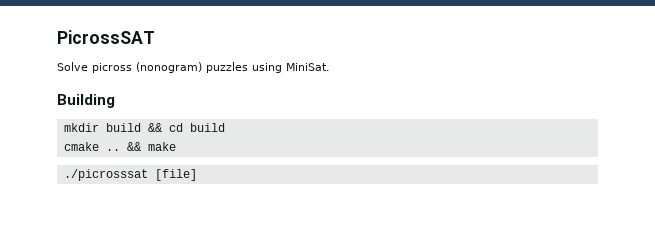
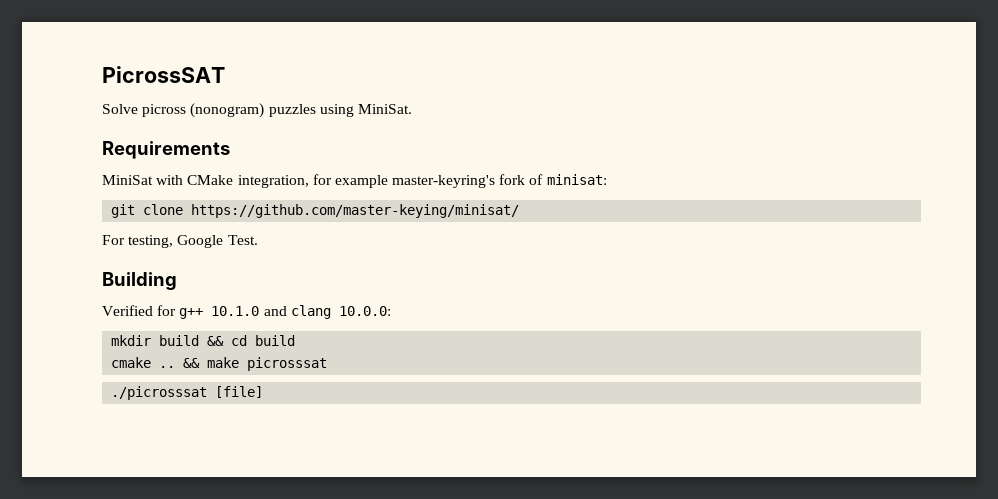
+ Requirements
+ MiniSat with CMake integration, for example master-keyring's fork of minisat:
+ git clone https://github.com/master-keying/minisat/
+ For testing, Google Test.
  Building
+ Verified for g++ 10.1.0 and clang 10.0.0:
- && make
+ && make picrosssat

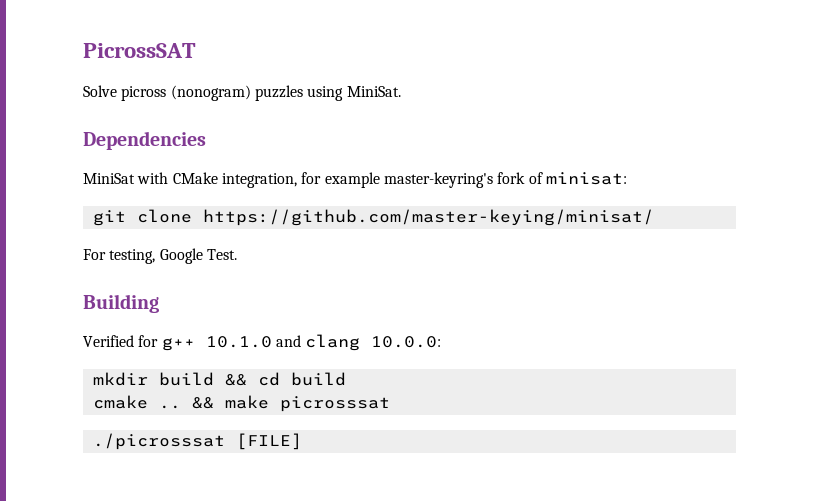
- Requirements
+ Dependencies
- ./picrosssat [file]
+ ./picrosssat [FILE]

